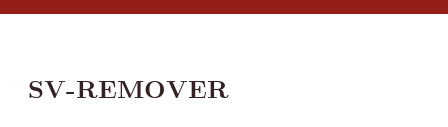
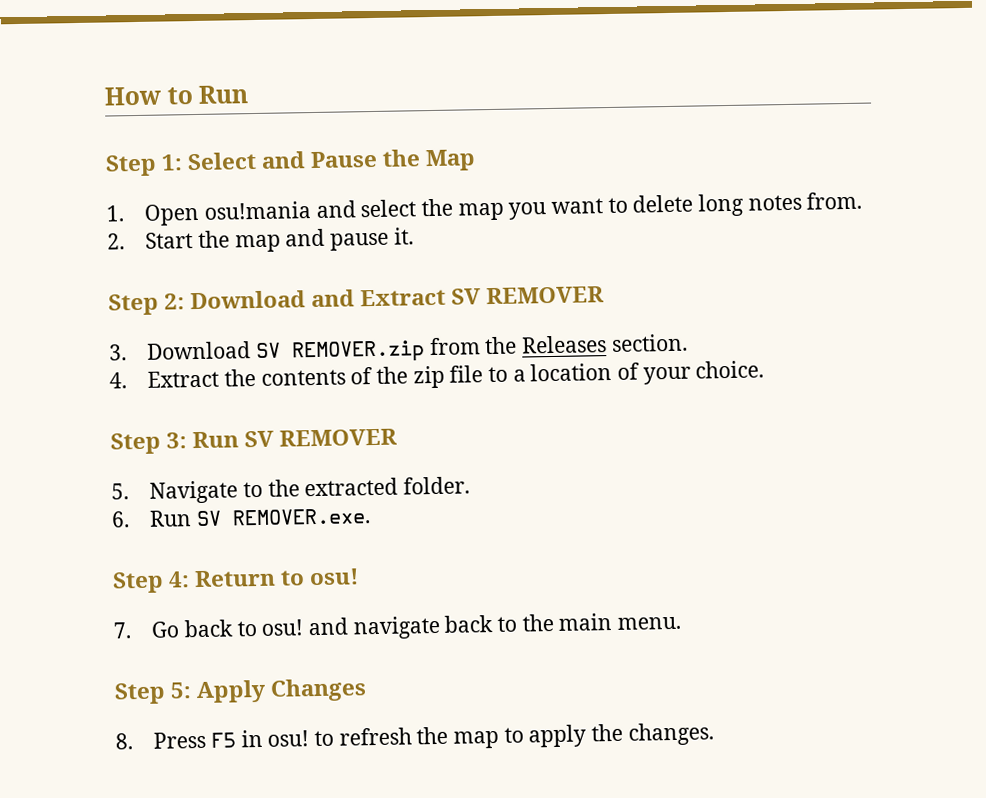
- SV-REMOVER
+ How to Run
+ Step 1: Select and Pause the Map
+ 1. Open osu!mania and select the map you want to delete long notes from.
+ 2. Start the map and pause it.
+ Step 2: Download and Extract SV REMOVER
+ 3. Download SV REMOVER.zip from the Releases section.
+ 4. Extract the contents of the zip file to a location of your choice.
+ Step 3: Run SV REMOVER
+ 5. Navigate to the extracted folder.
+ 6. Run SV REMOVER.exe.
+ Step 4: Return to osu!
+ 7. Go back to osu! and navigate back to the main menu.
+ Step 5: Apply Changes
+ 8. Press F5 in osu! to refresh the map to apply the changes.

